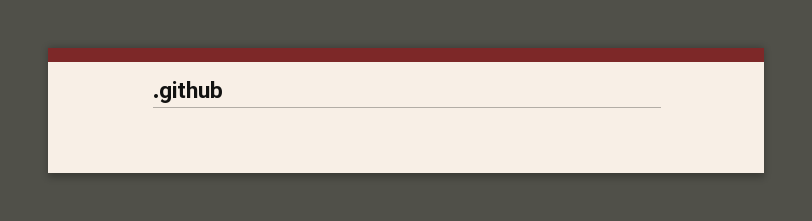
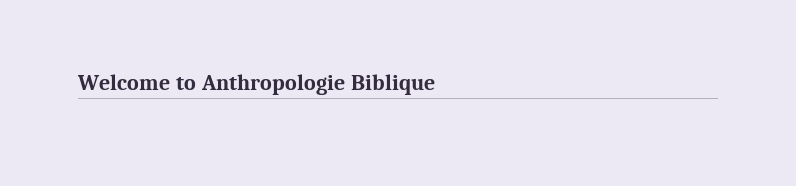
- .github
+ Welcome to Anthropologie Biblique

